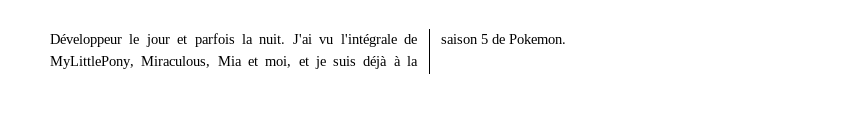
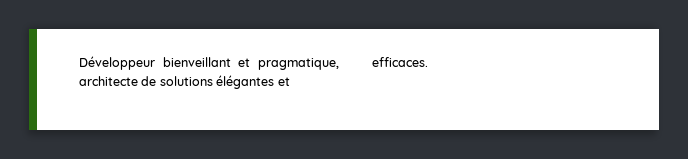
- Développeur le jour et parfois la nuit. J'ai vu l'intégrale de MyLittlePony, Miraculous, Mia et moi, et je suis déjà à la saison 5 de Pokemon.
+ Développeur bienveillant et pragmatique, architecte de solutions élégantes et efficaces.

